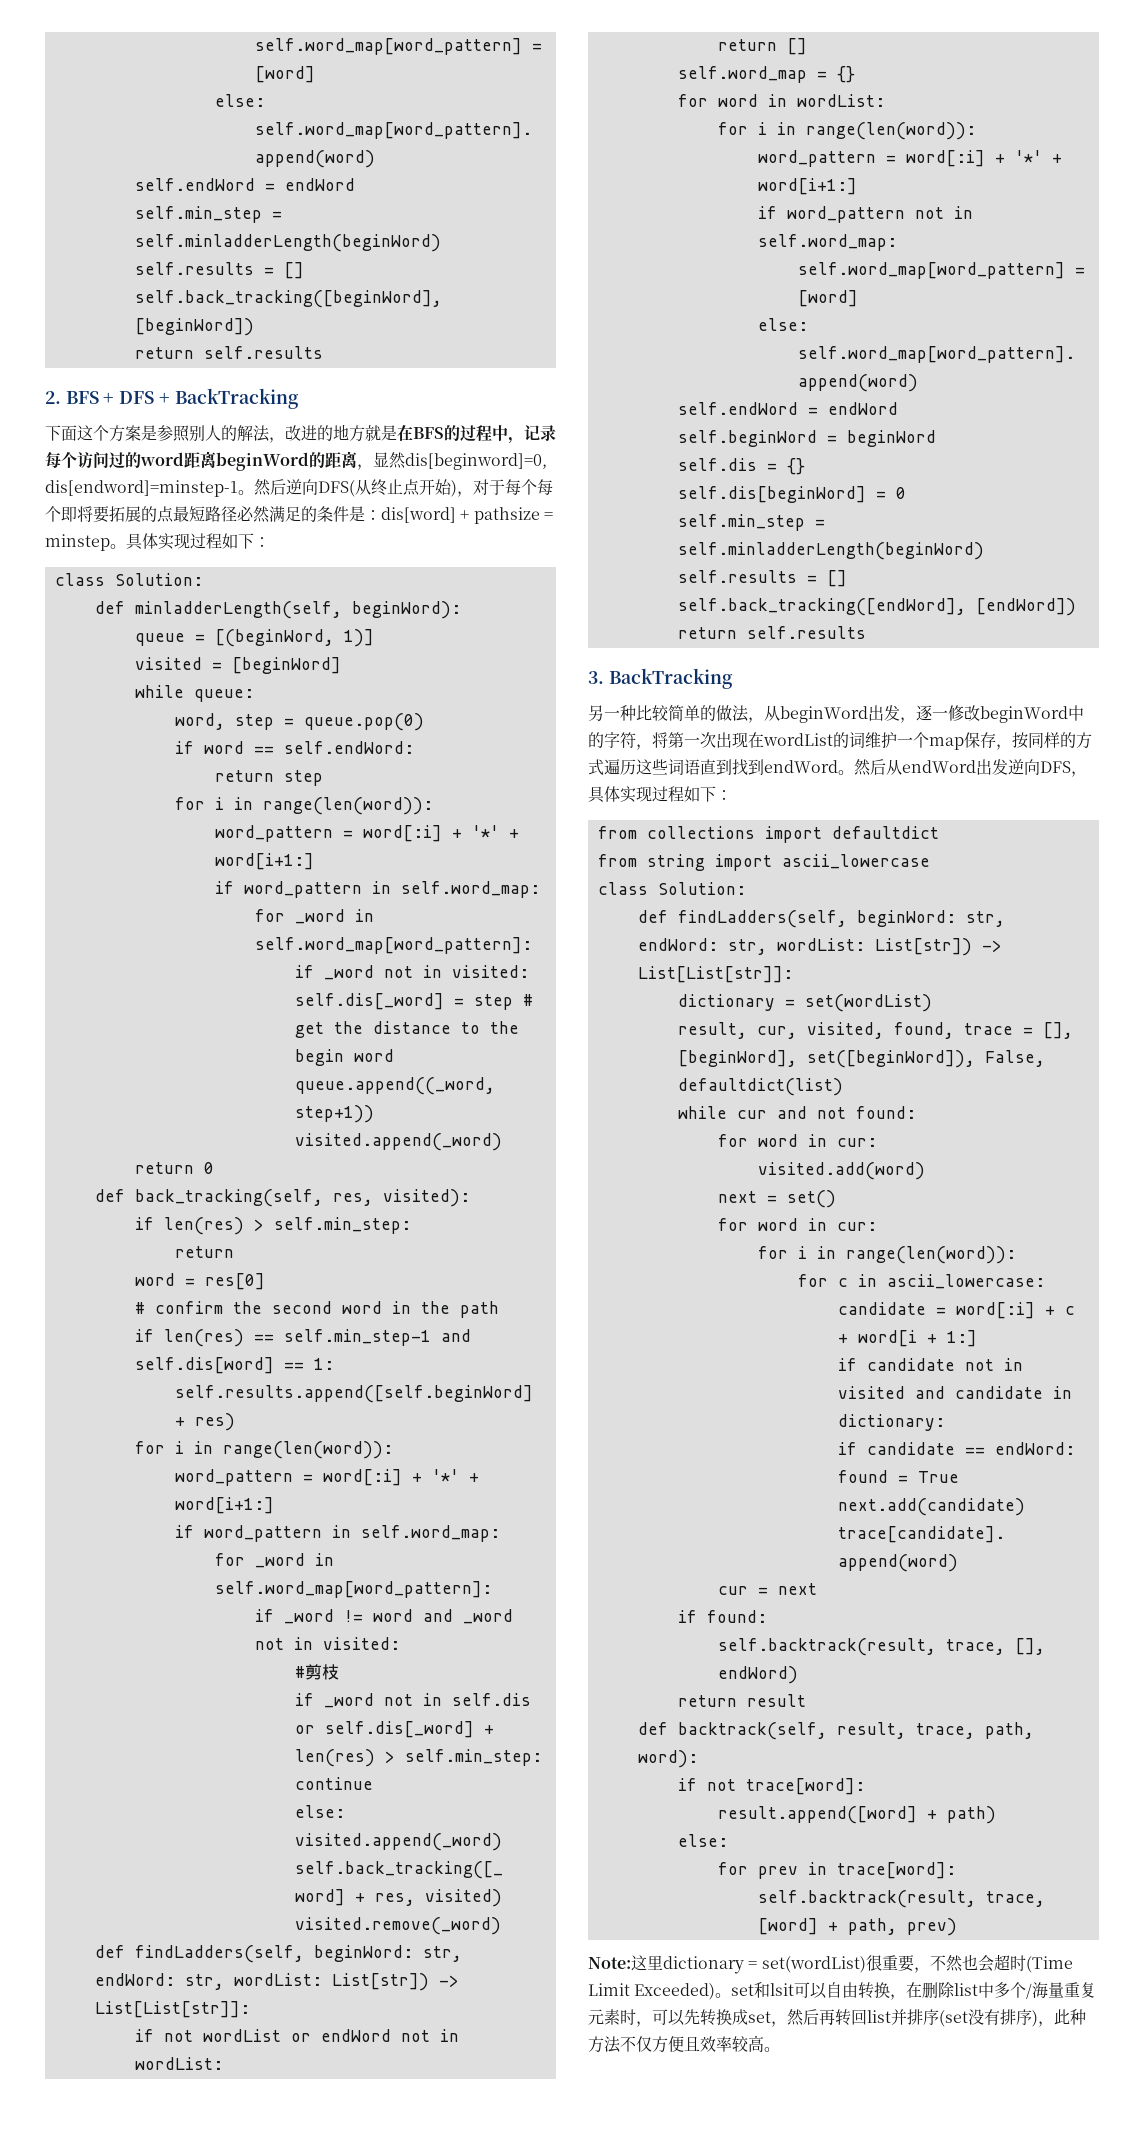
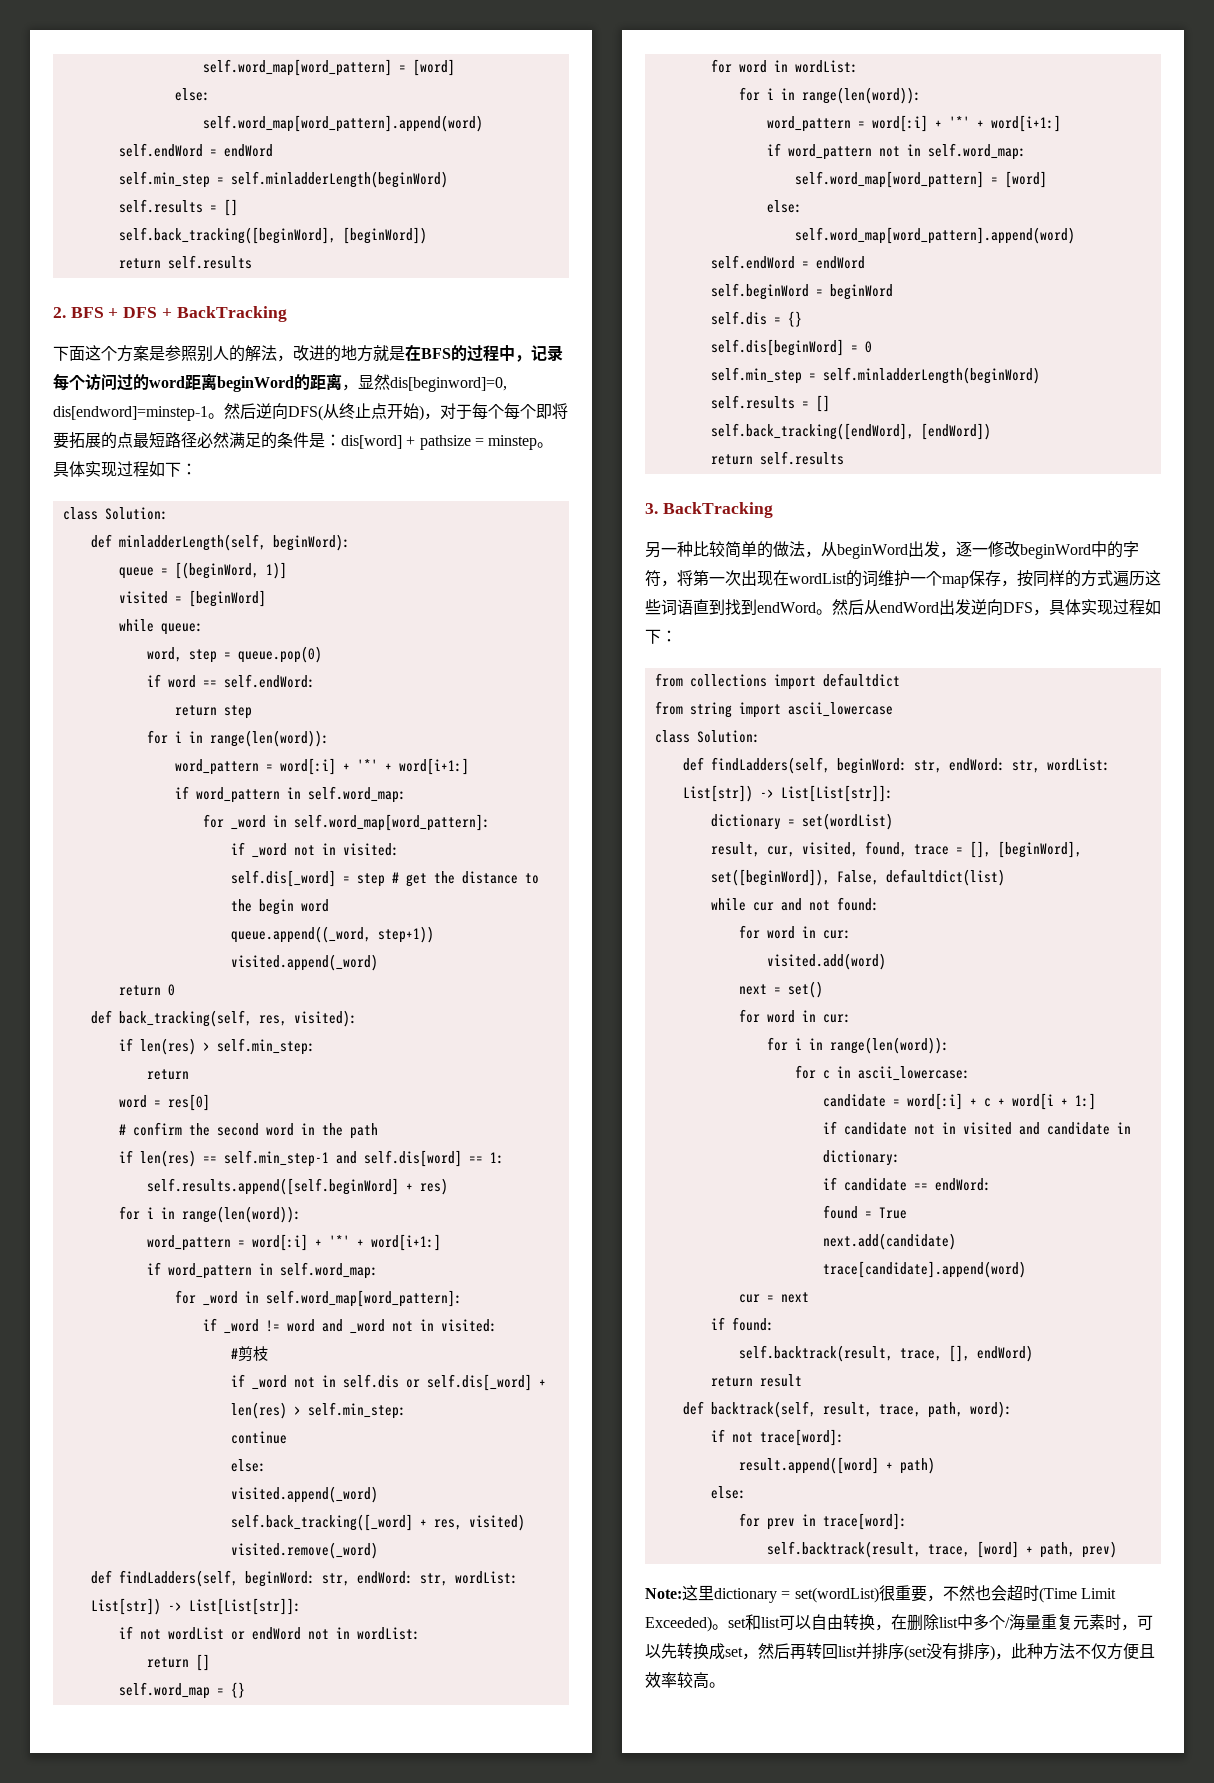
- Note:这里dictionary = set(wordList)很重要，不然也会超时(Time Limit Exceeded)。set和lsit可以自由转换，在删除list中多个/海量重复元素时，可以先转换成set，然后再转回list并排序(set没有排序)，此种方法不仅方便且效率较高。
+ Note:这里dictionary = set(wordList)很重要，不然也会超时(Time Limit Exceeded)。set和list可以自由转换，在删除list中多个/海量重复元素时，可以先转换成set，然后再转回list并排序(set没有排序)，此种方法不仅方便且效率较高。

